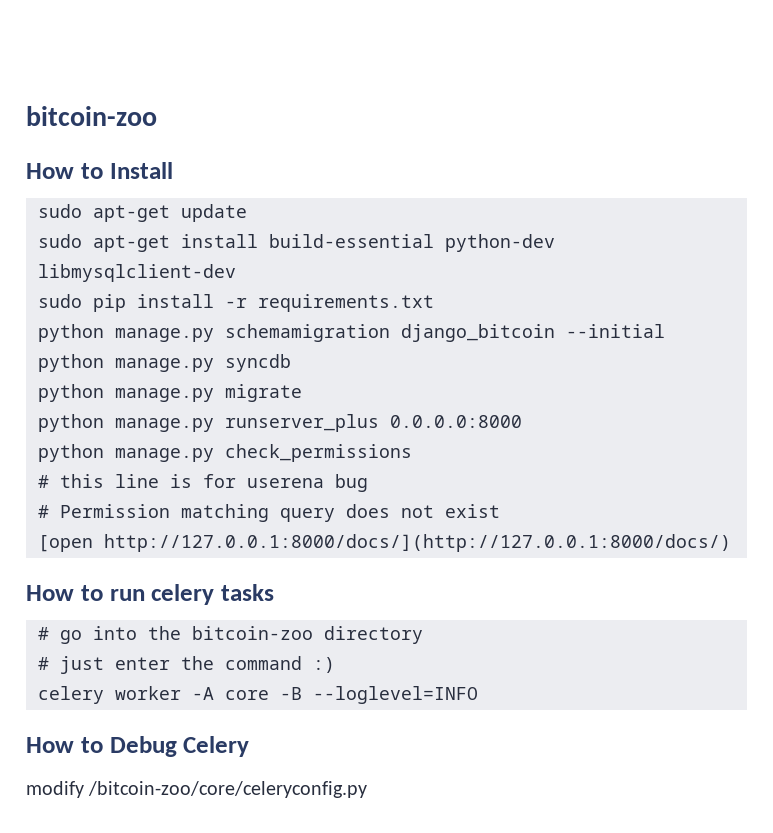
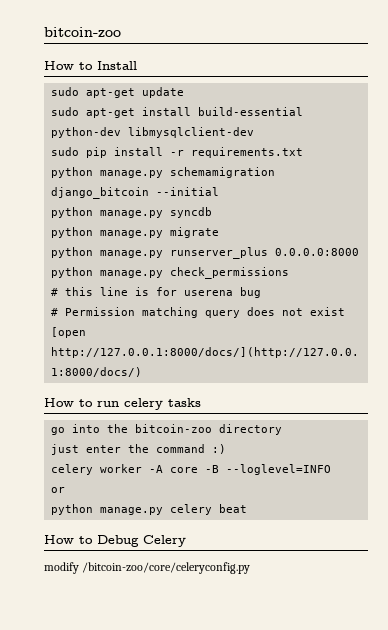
- # go into the bitcoin-zoo directory
+ go into the bitcoin-zoo directory
- # just enter the command :)
+ just enter the command :)
+ or
+ python manage.py celery beat

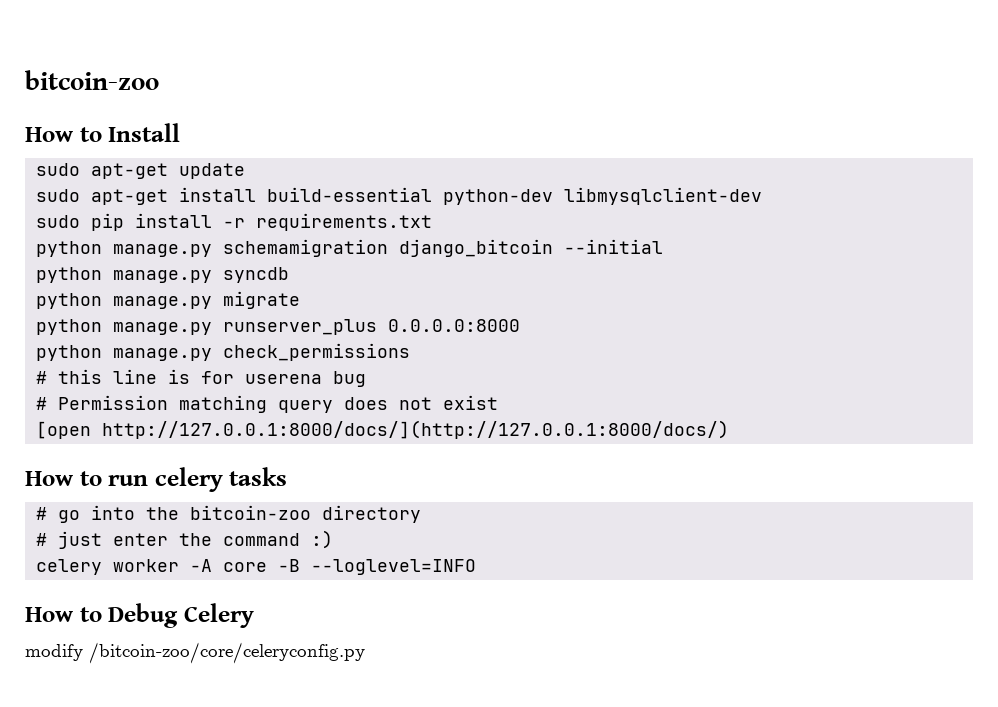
- go into the bitcoin-zoo directory
+ # go into the bitcoin-zoo directory
- just enter the command :)
+ # just enter the command :)
- or
- python manage.py celery beat

